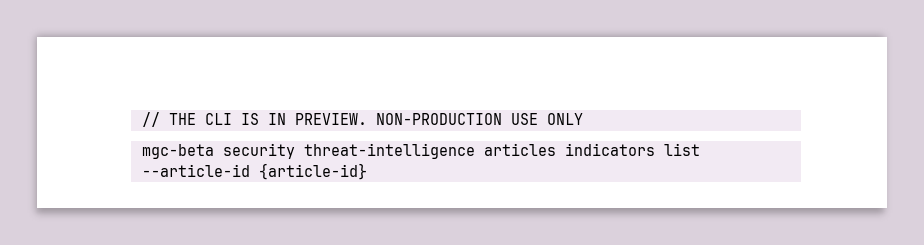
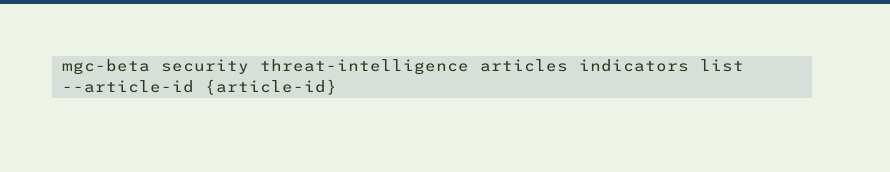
- // THE CLI IS IN PREVIEW. NON-PRODUCTION USE ONLY

